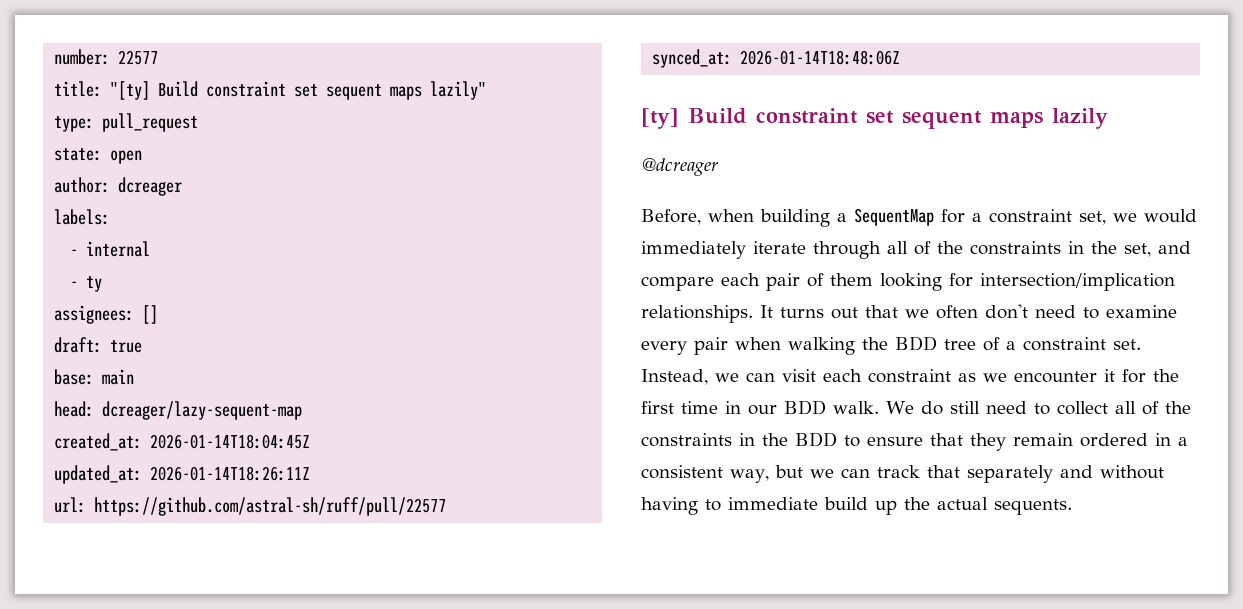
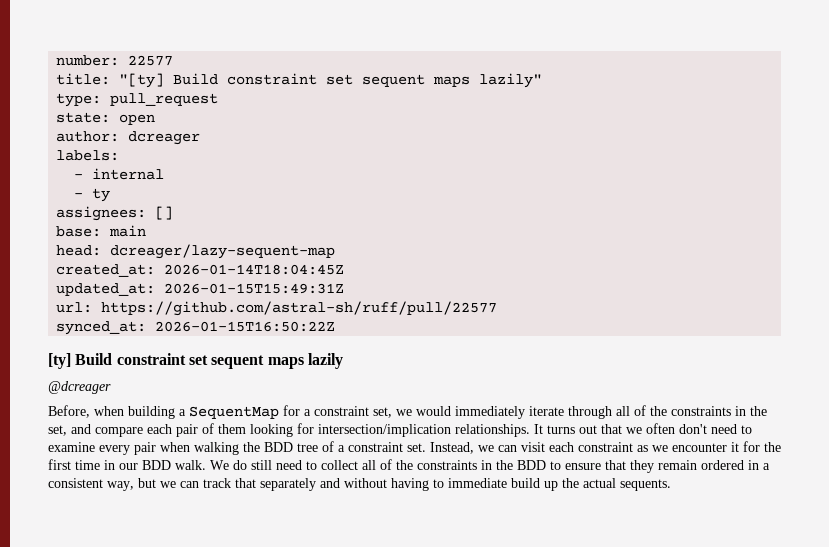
- draft: true
- updated_at: 2026-01-14T18:26:11Z
+ updated_at: 2026-01-15T15:49:31Z
- synced_at: 2026-01-14T18:48:06Z
+ synced_at: 2026-01-15T16:50:22Z

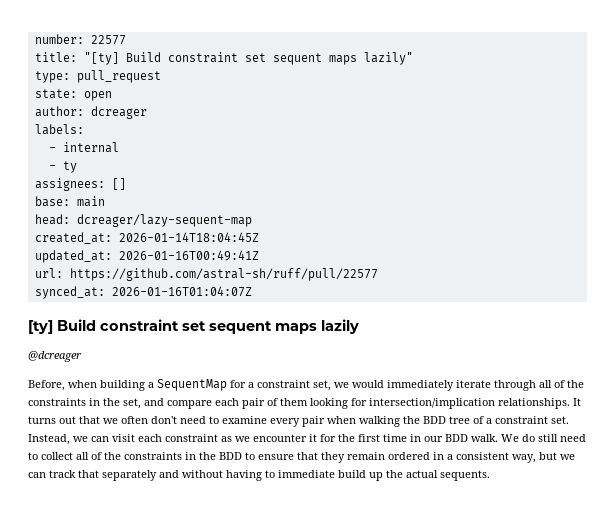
- updated_at: 2026-01-15T15:49:31Z
+ updated_at: 2026-01-16T00:49:41Z
- synced_at: 2026-01-15T16:50:22Z
+ synced_at: 2026-01-16T01:04:07Z

